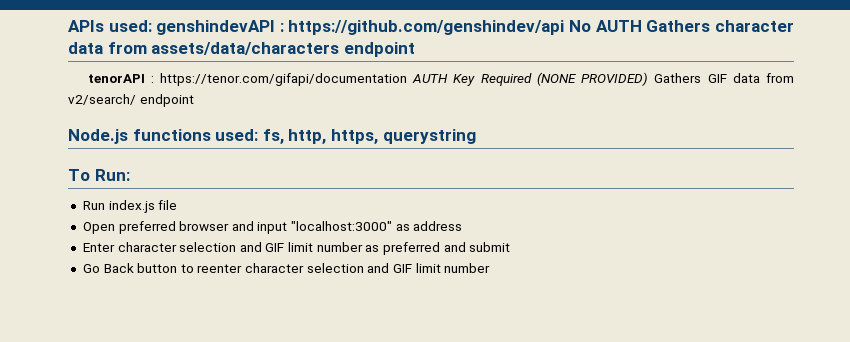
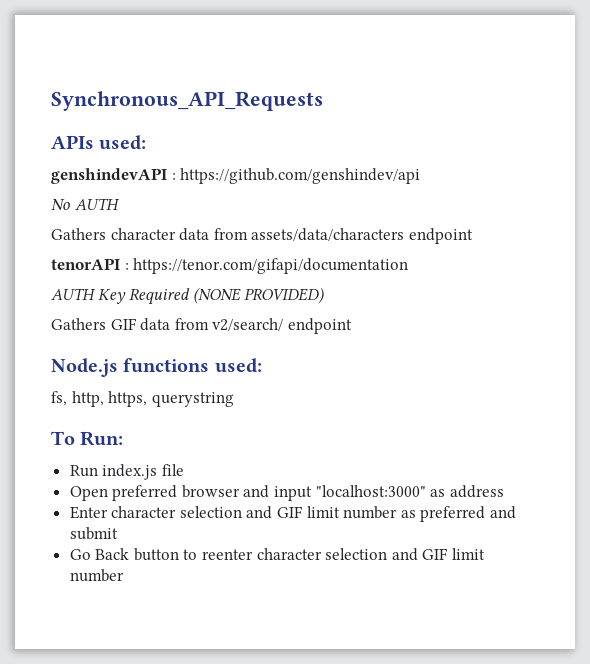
+ Synchronous_API_Requests
- APIs used: genshindevAPI : https://github.com/genshindev/api No AUTH Gathers character data from assets/data/characters endpoint
+ APIs used:
+ genshindevAPI : https://github.com/genshindev/api
+ No AUTH
+ Gathers character data from assets/data/characters endpoint
- tenorAPI : https://tenor.com/gifapi/documentation AUTH Key Required (NONE PROVIDED) Gathers GIF data from v2/search/ endpoint
+ tenorAPI : https://tenor.com/gifapi/documentation
+ AUTH Key Required (NONE PROVIDED)
+ Gathers GIF data from v2/search/ endpoint
- Node.js functions used: fs, http, https, querystring
+ Node.js functions used:
+ fs, http, https, querystring

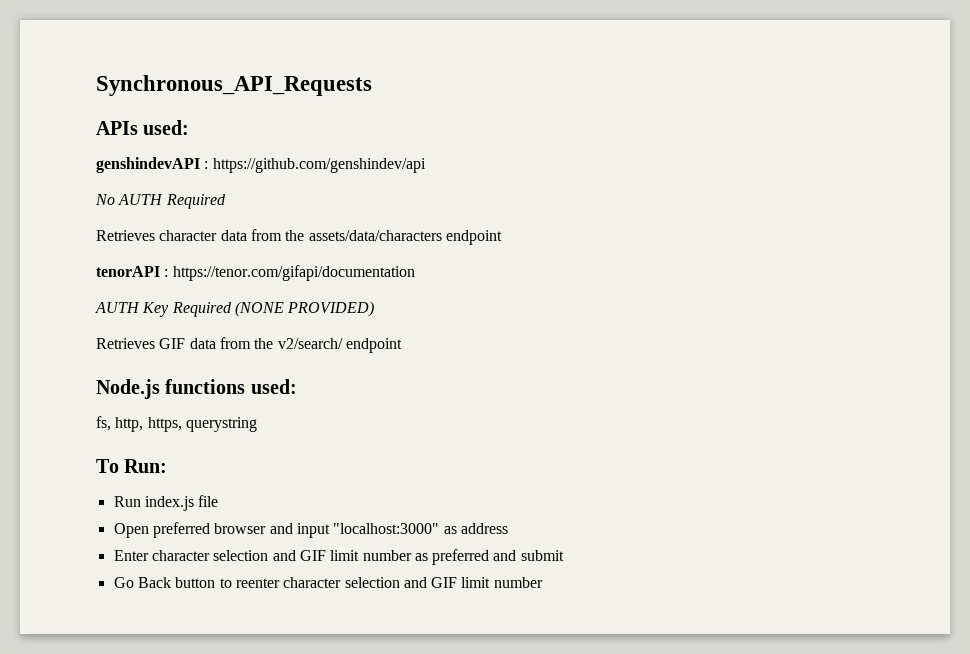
- No AUTH
- Gathers character data from assets/data/characters endpoint
+ No AUTH Required
+ Retrieves character data from the assets/data/characters endpoint
- Gathers GIF data from v2/search/ endpoint
+ Retrieves GIF data from the v2/search/ endpoint

